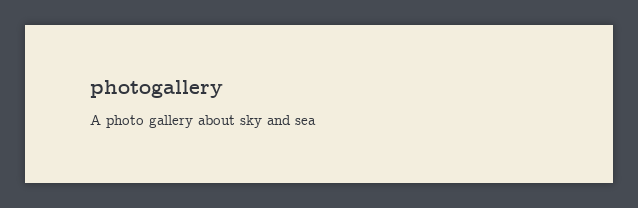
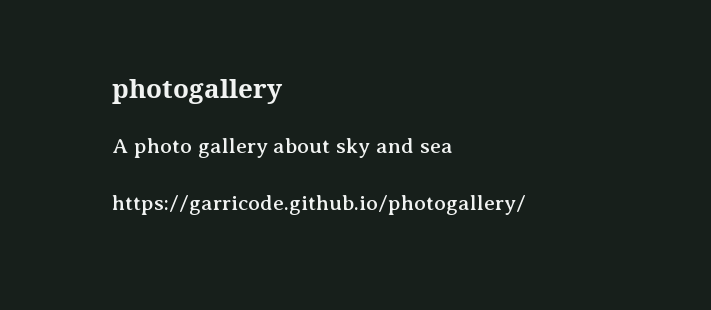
+ https://garricode.github.io/photogallery/

